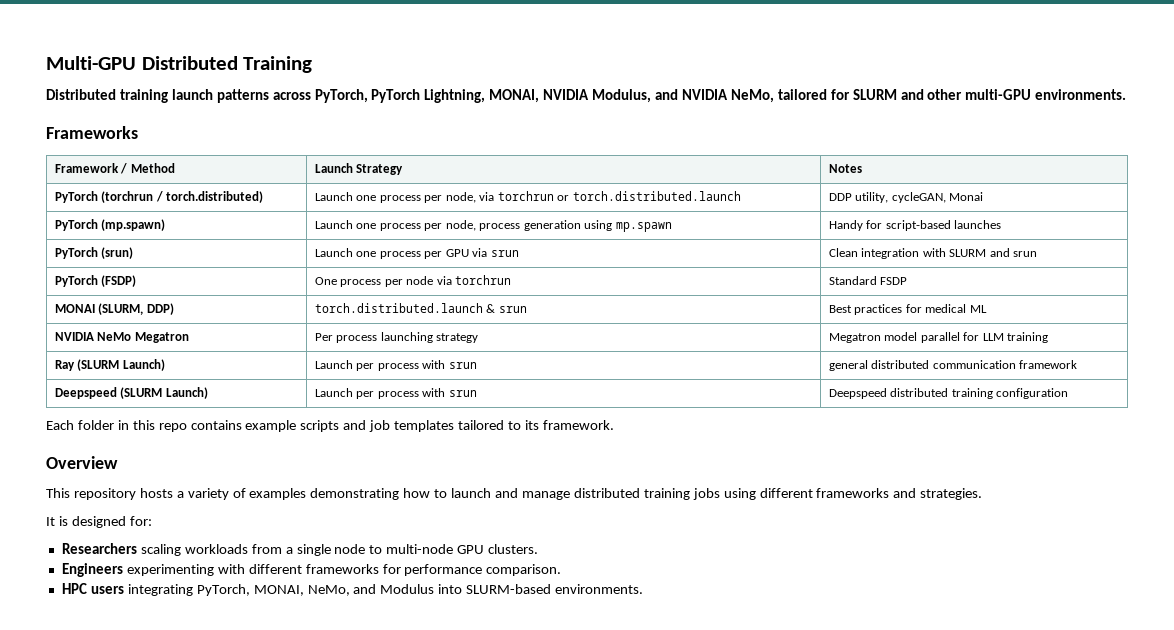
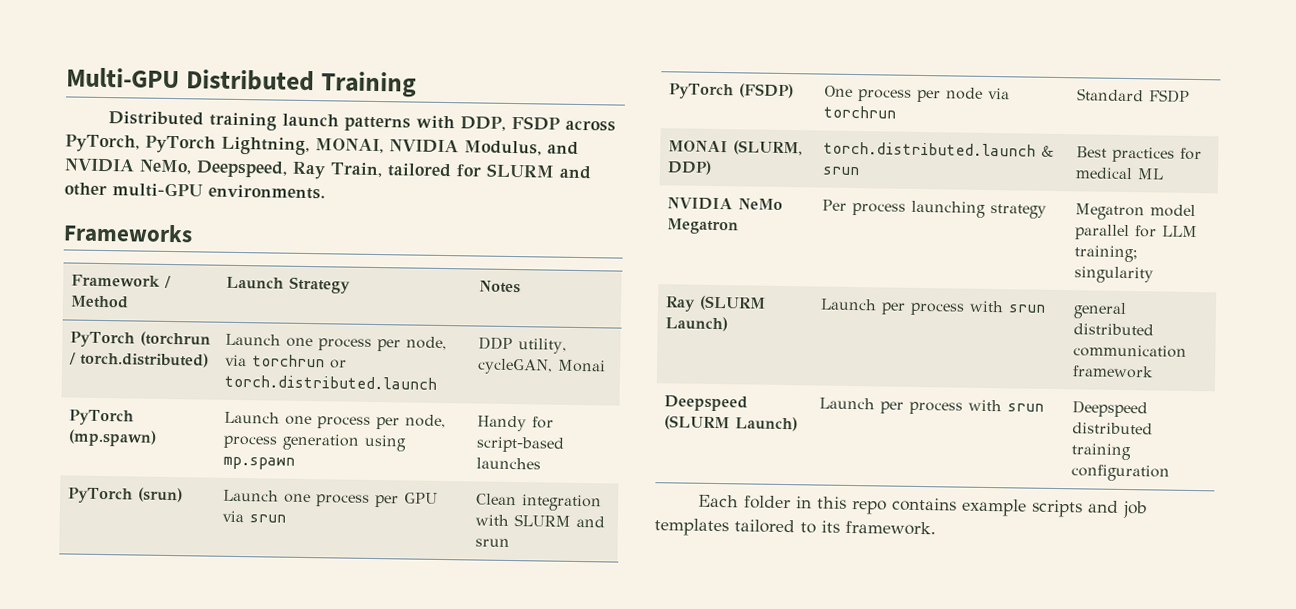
- Distributed training launch patterns across PyTorch, PyTorch Lightning, MONAI, NVIDIA Modulus, and NVIDIA NeMo, tailored for SLURM and other multi-GPU environments.
+ Distributed training launch patterns with DDP, FSDP across PyTorch, PyTorch Lightning, MONAI, NVIDIA Modulus, and NVIDIA NeMo, Deepspeed, Ray Train, tailored for SLURM and other multi-GPU environments.
- NVIDIA NeMo Megatron | Per process launching strategy | Megatron model parallel for LLM training
+ NVIDIA NeMo Megatron | Per process launching strategy | Megatron model parallel for LLM training; singularity
- Overview
- This repository hosts a variety of examples demonstrating how to launch and manage distributed training jobs using different frameworks and strategies.
- It is designed for:
- Researchers scaling workloads from a single node to multi-node GPU clusters.
- Engineers experimenting with different frameworks for performance comparison.
- HPC users integrating PyTorch, MONAI, NeMo, and Modulus into SLURM-based environments.

